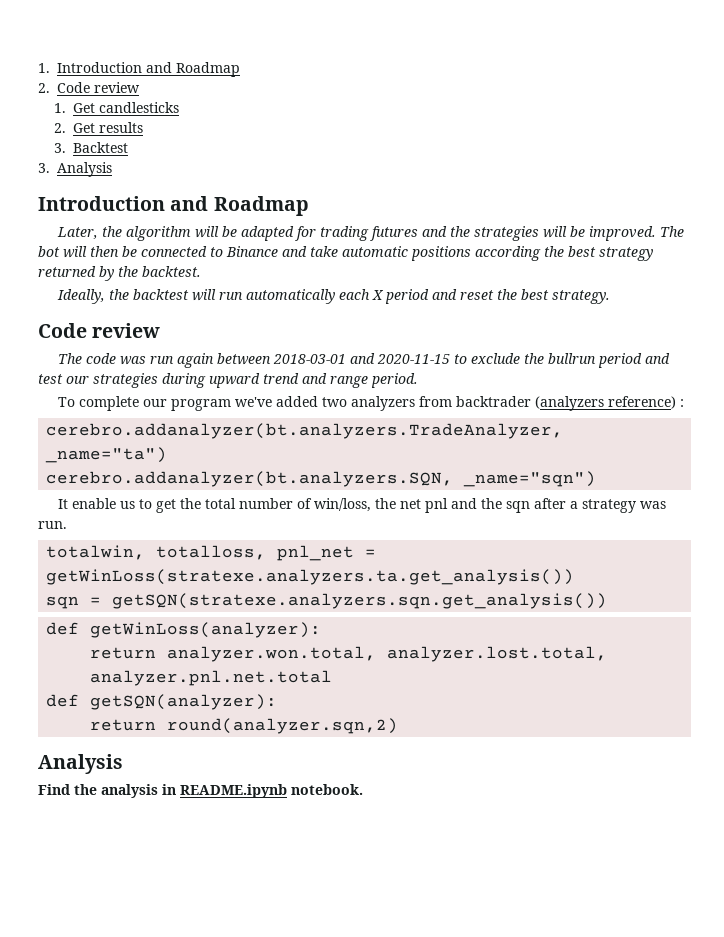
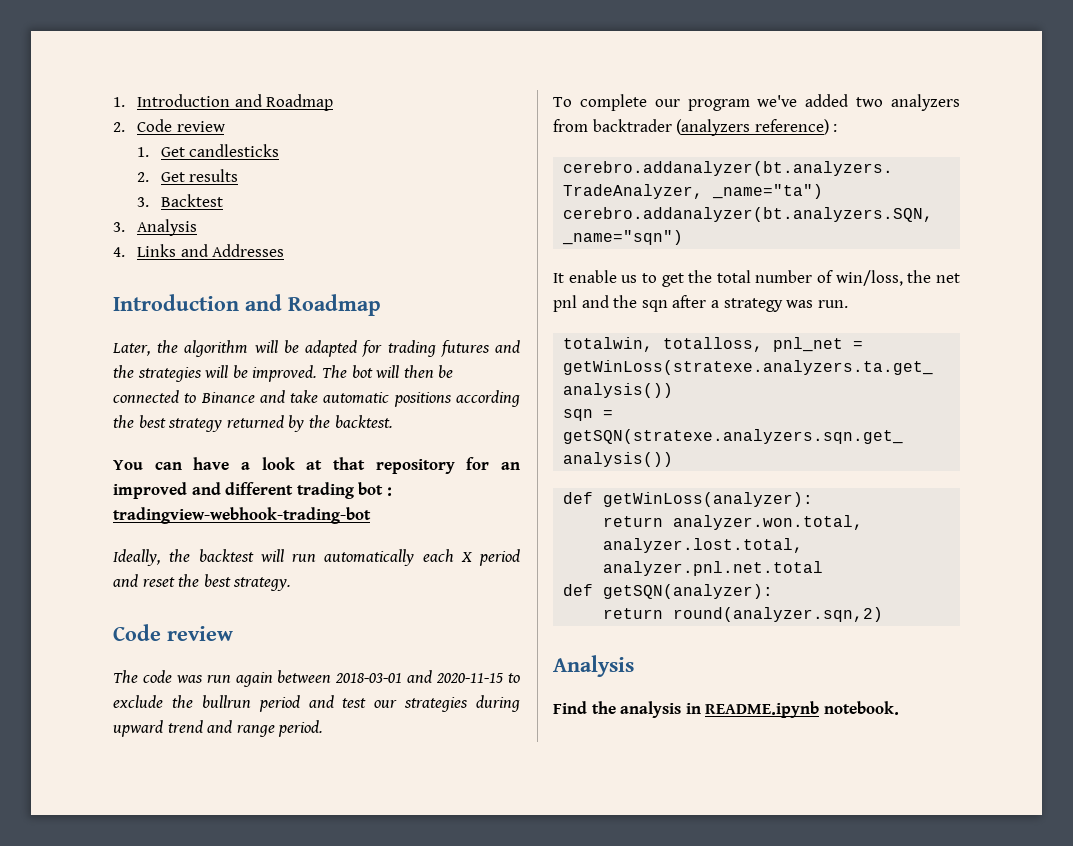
+ 4. Links and Addresses
+ You can have a look at that repository for an improved and different trading bot : tradingview-webhook-trading-bot

